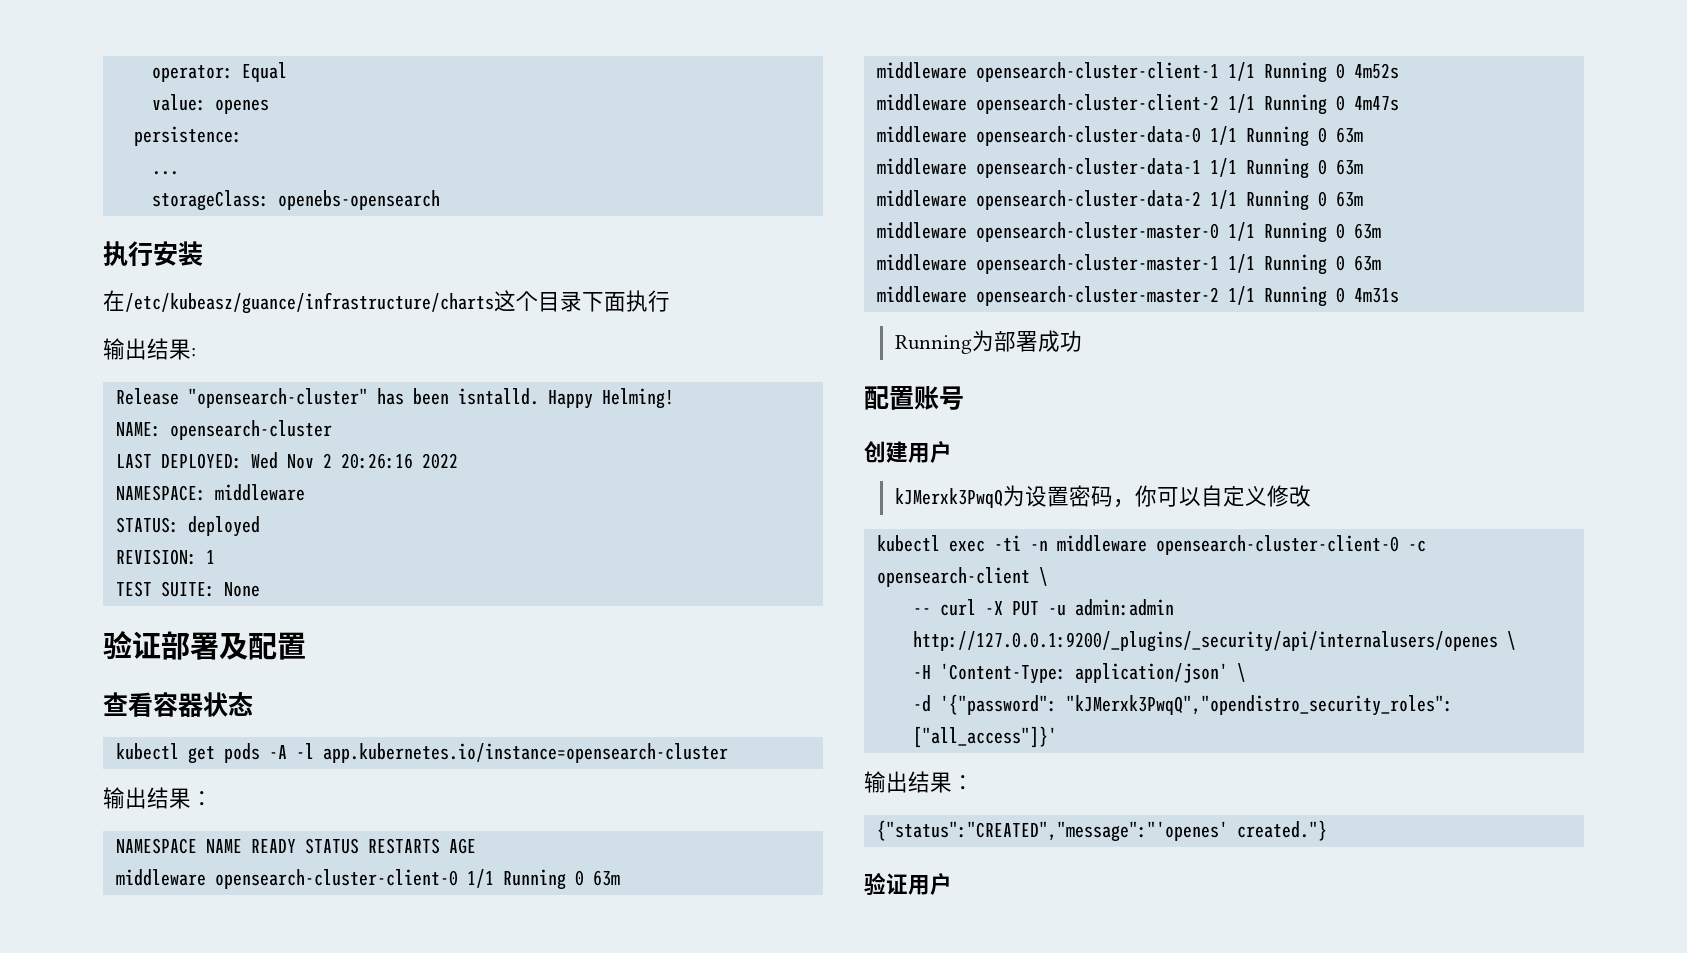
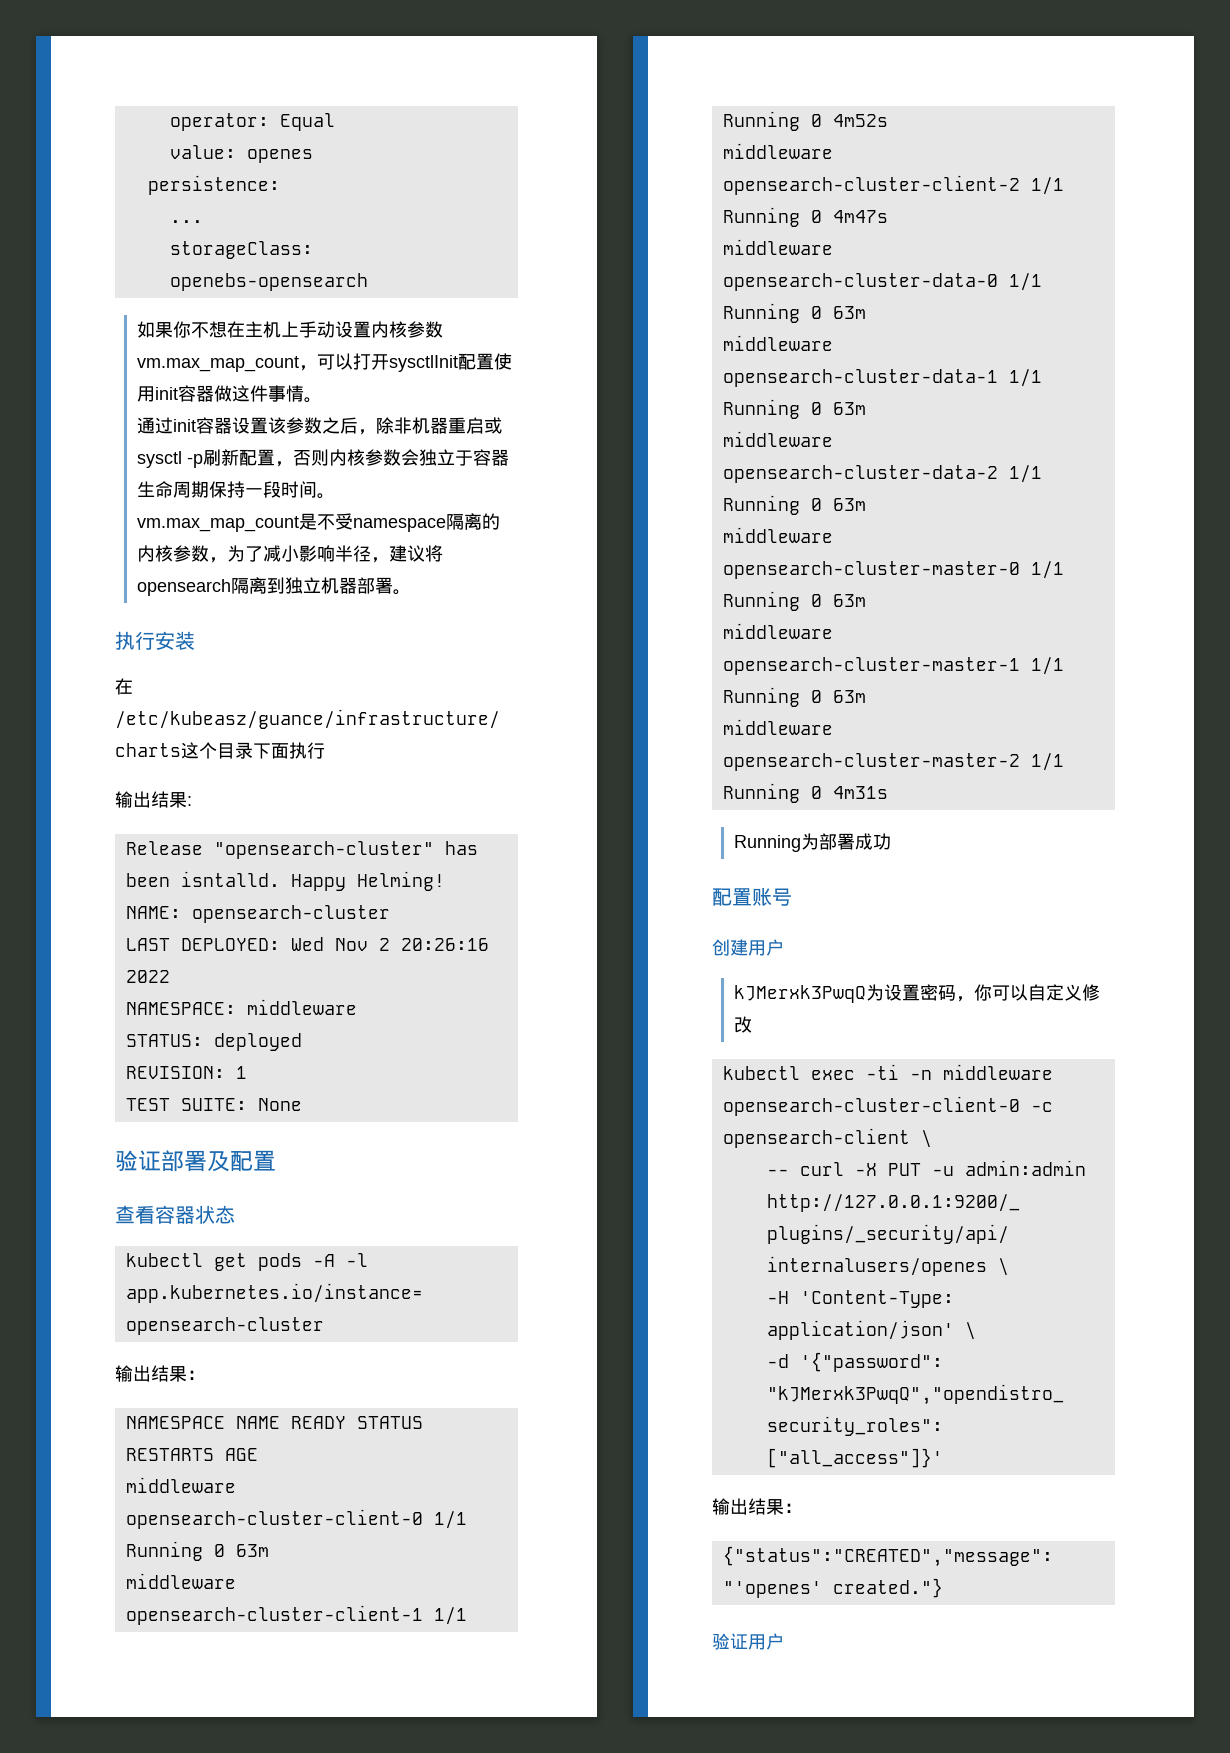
+ 如果你不想在主机上手动设置内核参数vm.max_map_count，可以打开sysctlInit配置使用init容器做这件事情。
+ 通过init容器设置该参数之后，除非机器重启或sysctl -p刷新配置，否则内核参数会独立于容器生命周期保持一段时间。
+ vm.max_map_count是不受namespace隔离的内核参数，为了减小影响半径，建议将opensearch隔离到独立机器部署。

